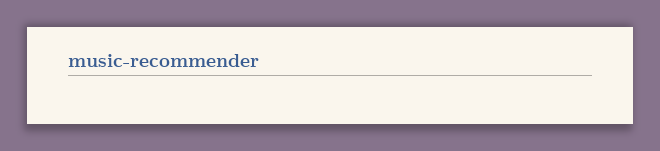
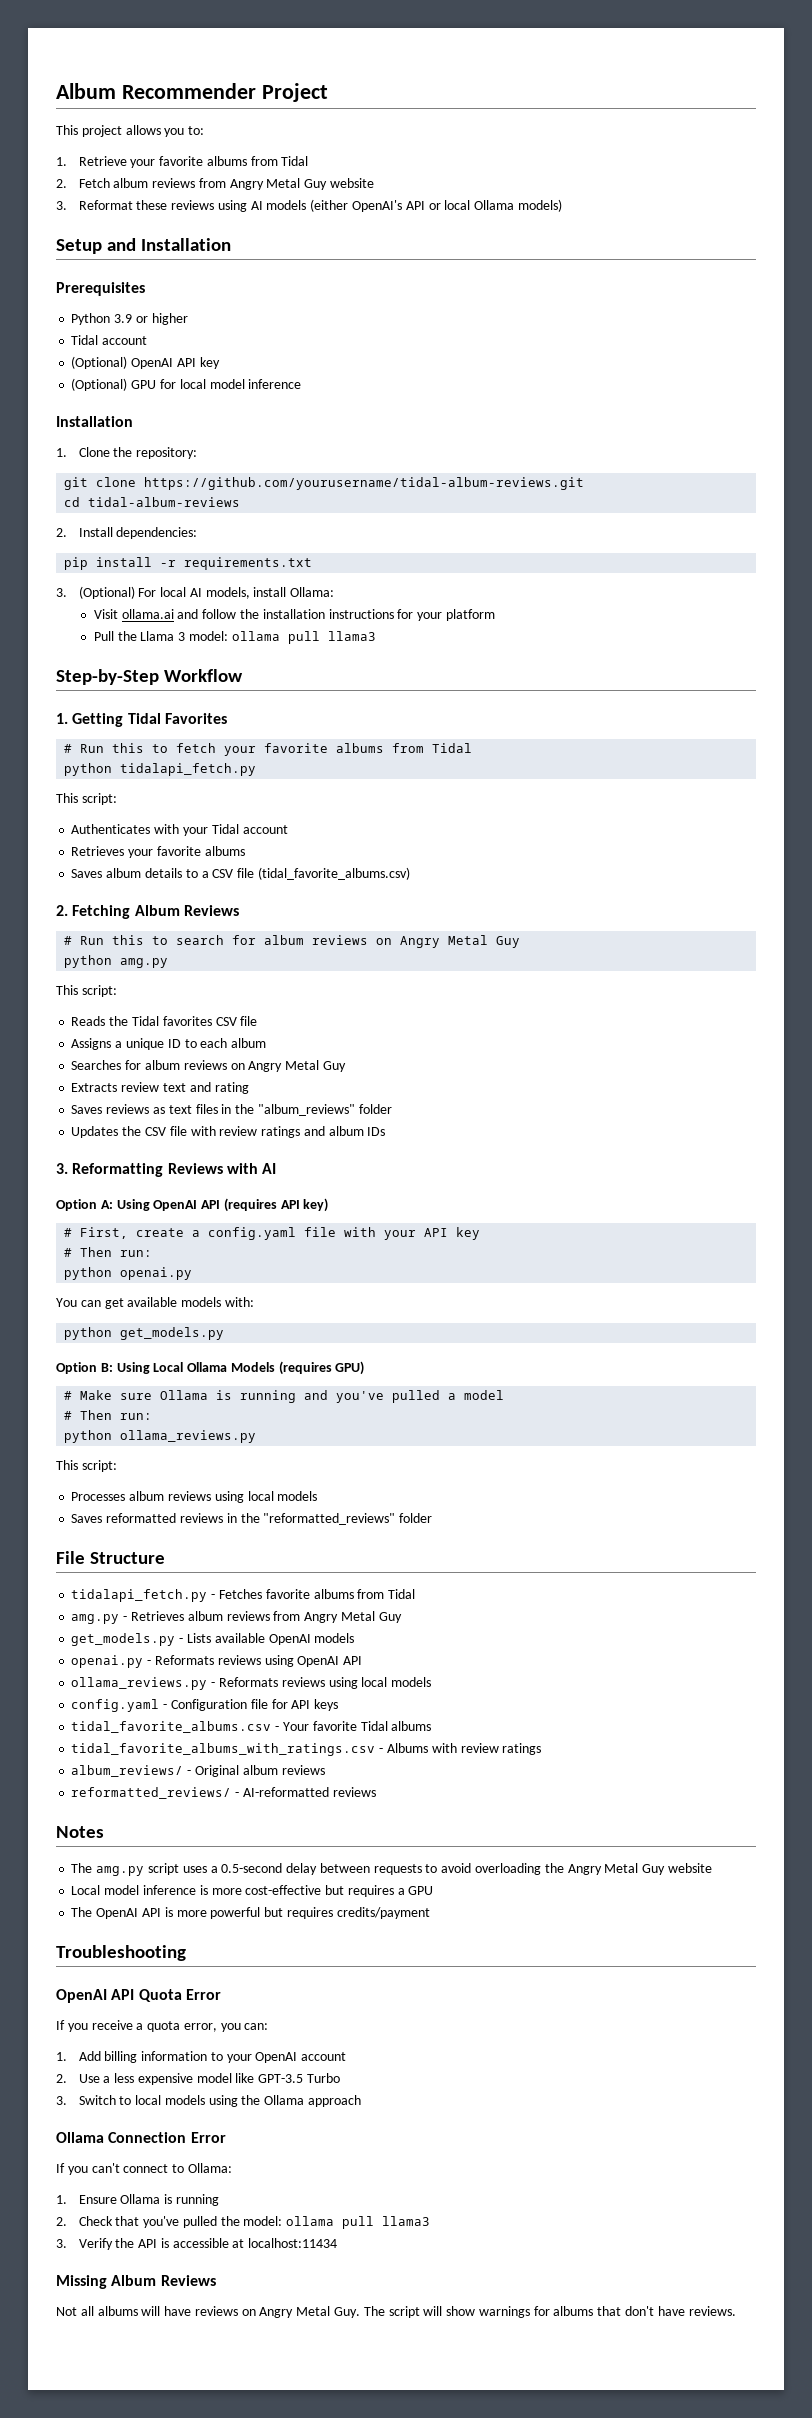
- music-recommender
+ Album Recommender Project
+ This project allows you to:
+ 1. Retrieve your favorite albums from Tidal
+ 2. Fetch album reviews from Angry Metal Guy website
+ 3. Reformat these reviews using AI models (either OpenAI's API or local Ollama models)
+ Setup and Installation
+ Prerequisites
+ Python 3.9 or higher
+ Tidal account
+ (Optional) OpenAI API key
+ (Optional) GPU for local model inference
+ Installation
+ 1. Clone the repository:
+ git clone https://github.com/yourusername/tidal-album-reviews.git
+ cd tidal-album-reviews
+ 2. Install dependencies:
+ pip install -r requirements.txt
+ 3. (Optional) For local AI models, install Ollama:
+ Visit ollama.ai and follow the installation instructions for your platform
+ Pull the Llama 3 model: ollama pull llama3
+ Step-by-Step Workflow
+ 1. Getting Tidal Favorites
+ # Run this to fetch your favorite albums from Tidal
+ python tidalapi_fetch.py
+ This script:
+ Authenticates with your Tidal account
+ Retrieves your favorite albums
+ Saves album details to a CSV file (tidal_favorite_albums.csv)
+ 2. Fetching Album Reviews
+ # Run this to search for album reviews on Angry Metal Guy
+ python amg.py
+ This script:
+ Reads the Tidal favorites CSV file
+ Assigns a unique ID to each album
+ Searches for album reviews on Angry Metal Guy
+ Extracts review text and rating
+ Saves reviews as text files in the "album_reviews" folder
+ Updates the CSV file with review ratings and album IDs
+ 3. Reformatting Reviews with AI
+ Option A: Using OpenAI API (requires API key)
+ # First, create a config.yaml file with your API key
+ # Then run:
+ python openai.py
+ You can get available models with:
+ python get_models.py
+ Option B: Using Local Ollama Models (requires GPU)
+ # Make sure Ollama is running and you've pulled a model
+ # Then run:
+ python ollama_reviews.py
+ This script:
+ Processes album reviews using local models
+ Saves reformatted reviews in the "reformatted_reviews" folder
+ File Structure
+ tidalapi_fetch.py - Fetches favorite albums from Tidal
+ amg.py - Retrieves album reviews from Angry Metal Guy
+ get_models.py - Lists available OpenAI models
+ openai.py - Reformats reviews using OpenAI API
+ ollama_reviews.py - Reformats reviews using local models
+ config.yaml - Configuration file for API keys
+ tidal_favorite_albums.csv - Your favorite Tidal albums
+ tidal_favorite_albums_with_ratings.csv - Albums with review ratings
+ album_reviews/ - Original album reviews
+ reformatted_reviews/ - AI-reformatted reviews
+ Notes
+ The amg.py script uses a 0.5-second delay between requests to avoid overloading the Angry Metal Guy website
+ Local model inference is more cost-effective but requires a GPU
+ The OpenAI API is more powerful but requires credits/payment
+ Troubleshooting
+ OpenAI API Quota Error
+ If you receive a quota error, you can:
+ 1. Add billing information to your OpenAI account
+ 2. Use a less expensive model like GPT-3.5 Turbo
+ 3. Switch to local models using the Ollama approach
+ Ollama Connection Error
+ If you can't connect to Ollama:
+ 1. Ensure Ollama is running
+ 2. Check that you've pulled the model: ollama pull llama3
+ 3. Verify the API is accessible at localhost:11434
+ Missing Album Reviews
+ Not all albums will have reviews on Angry Metal Guy. The script will show warnings for albums that don't have reviews.

